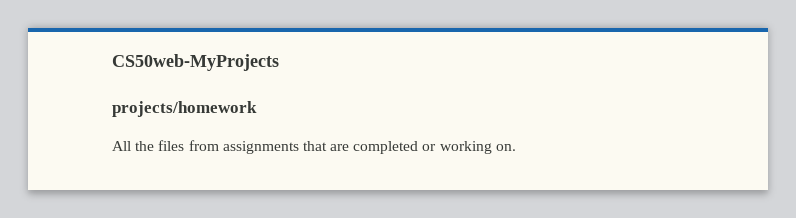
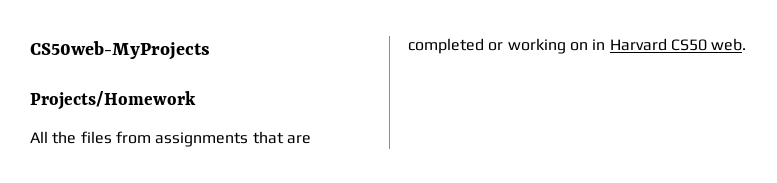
- projects/homework
+ Projects/Homework
- All the files from assignments that are completed or working on.
+ All the files from assignments that are completed or working on in Harvard CS50 web.

